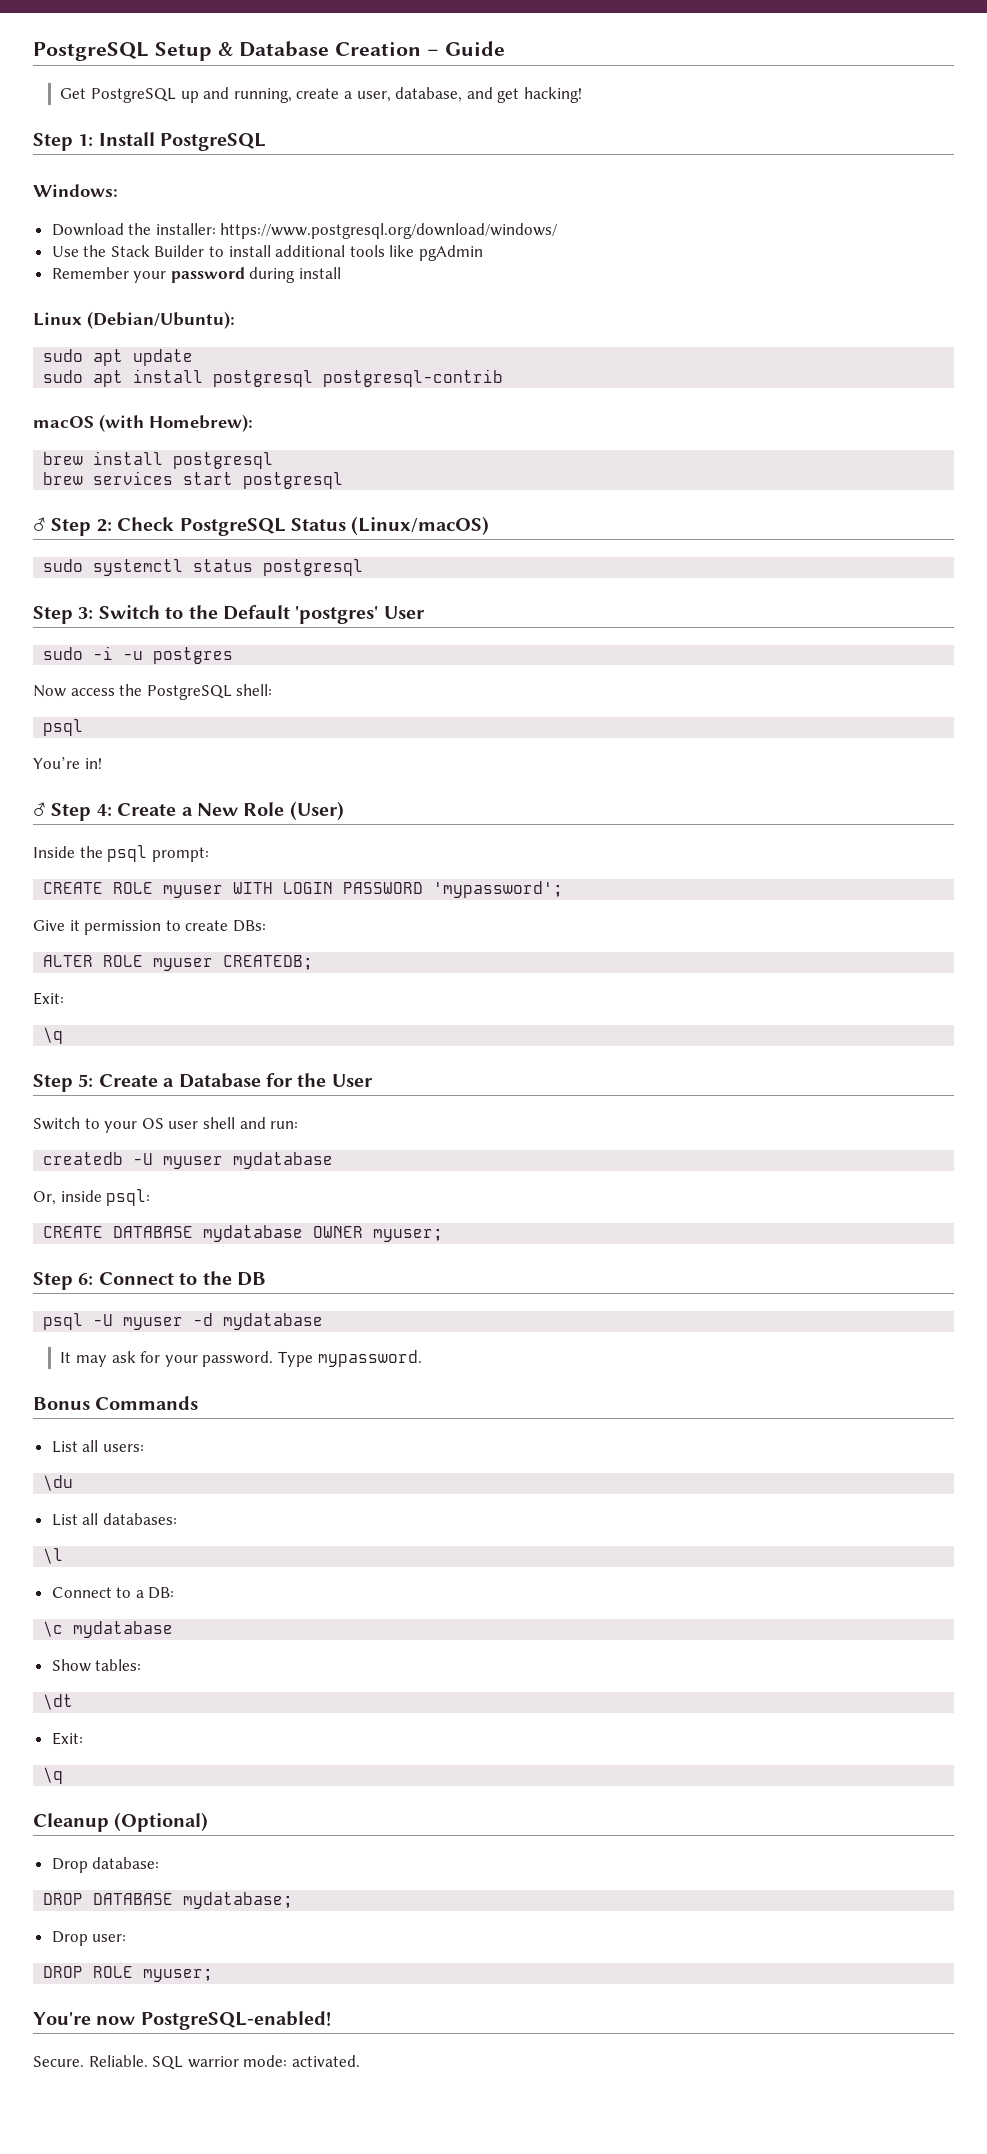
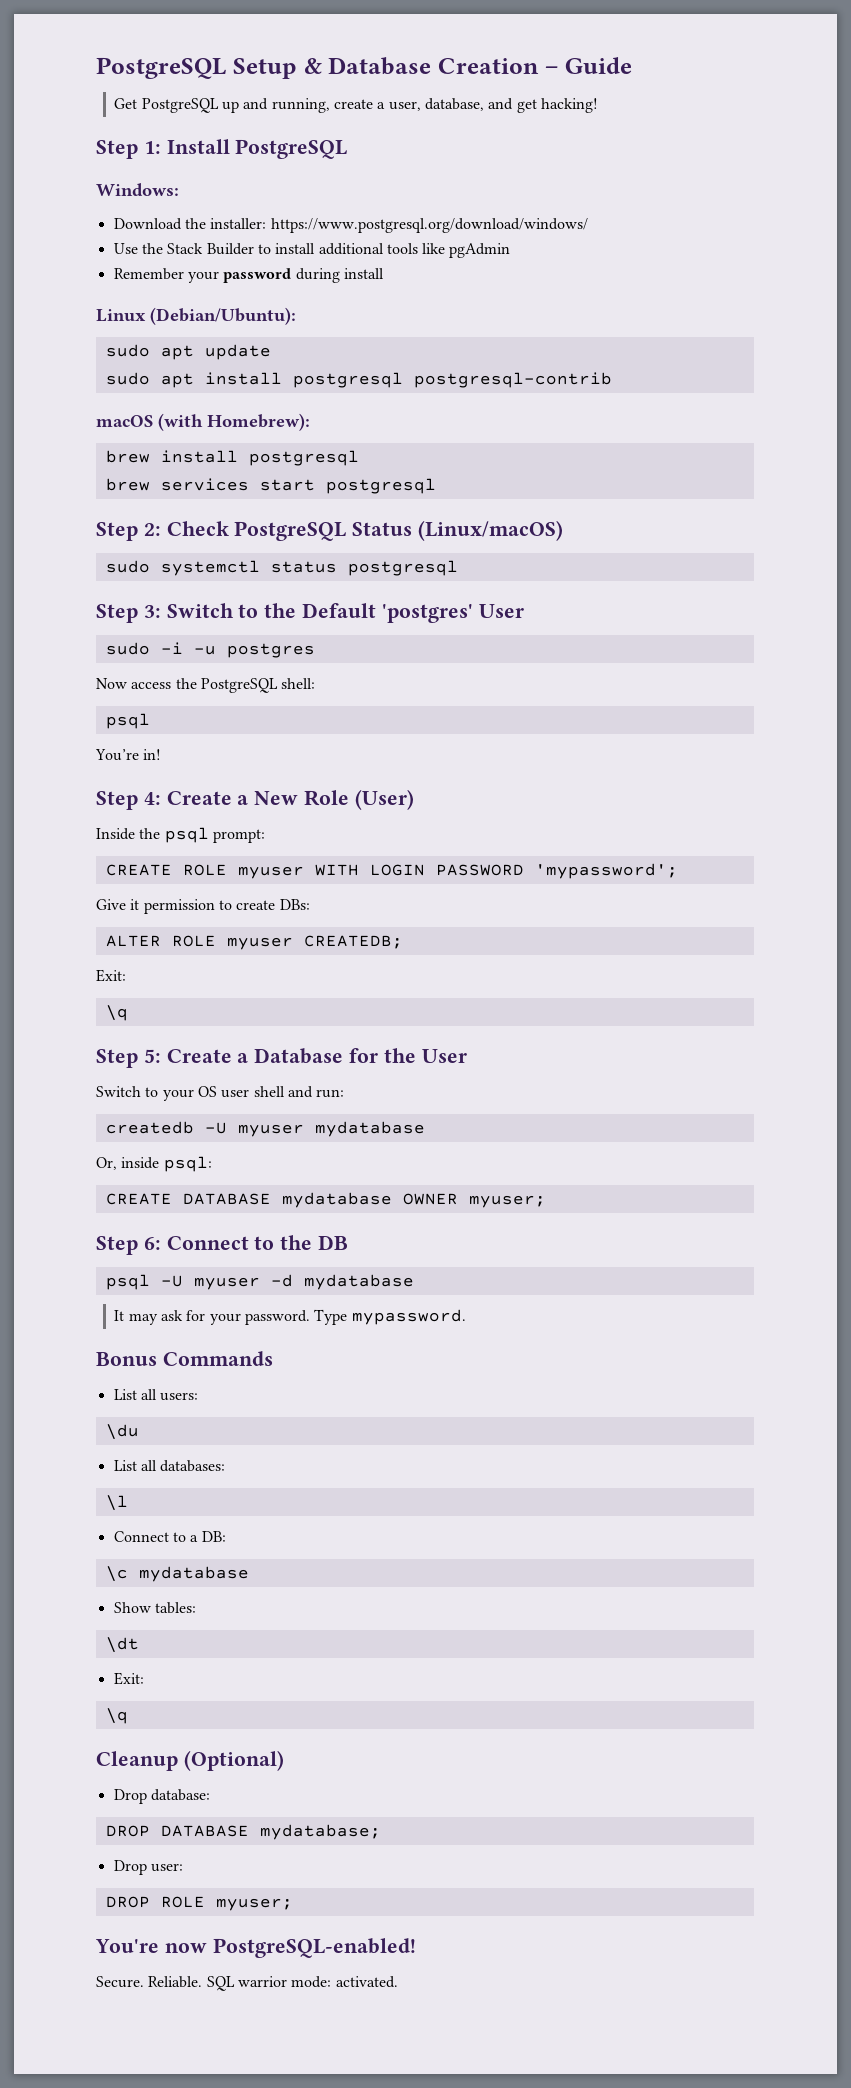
- ♂ Step 2: Check PostgreSQL Status (Linux/macOS)
+ Step 2: Check PostgreSQL Status (Linux/macOS)
- ♂ Step 4: Create a New Role (User)
+ Step 4: Create a New Role (User)

